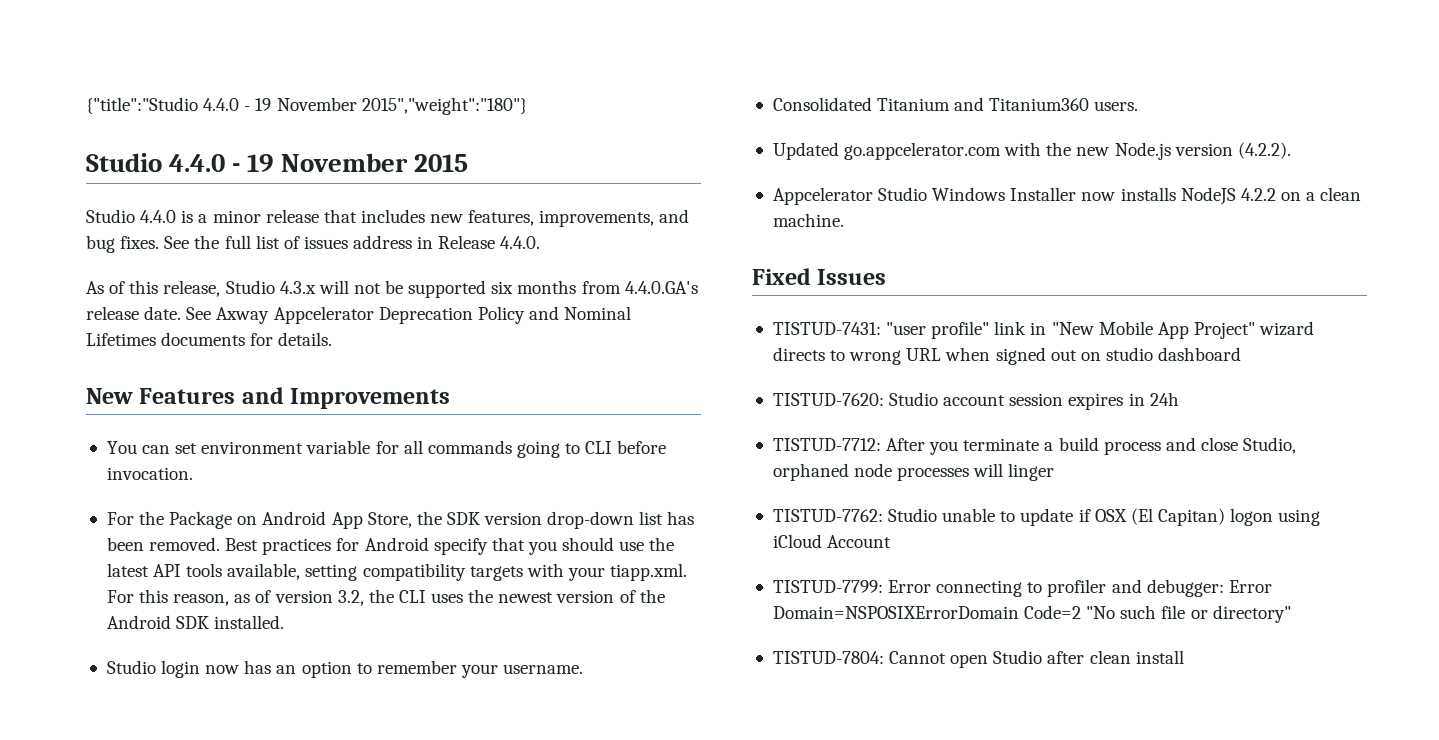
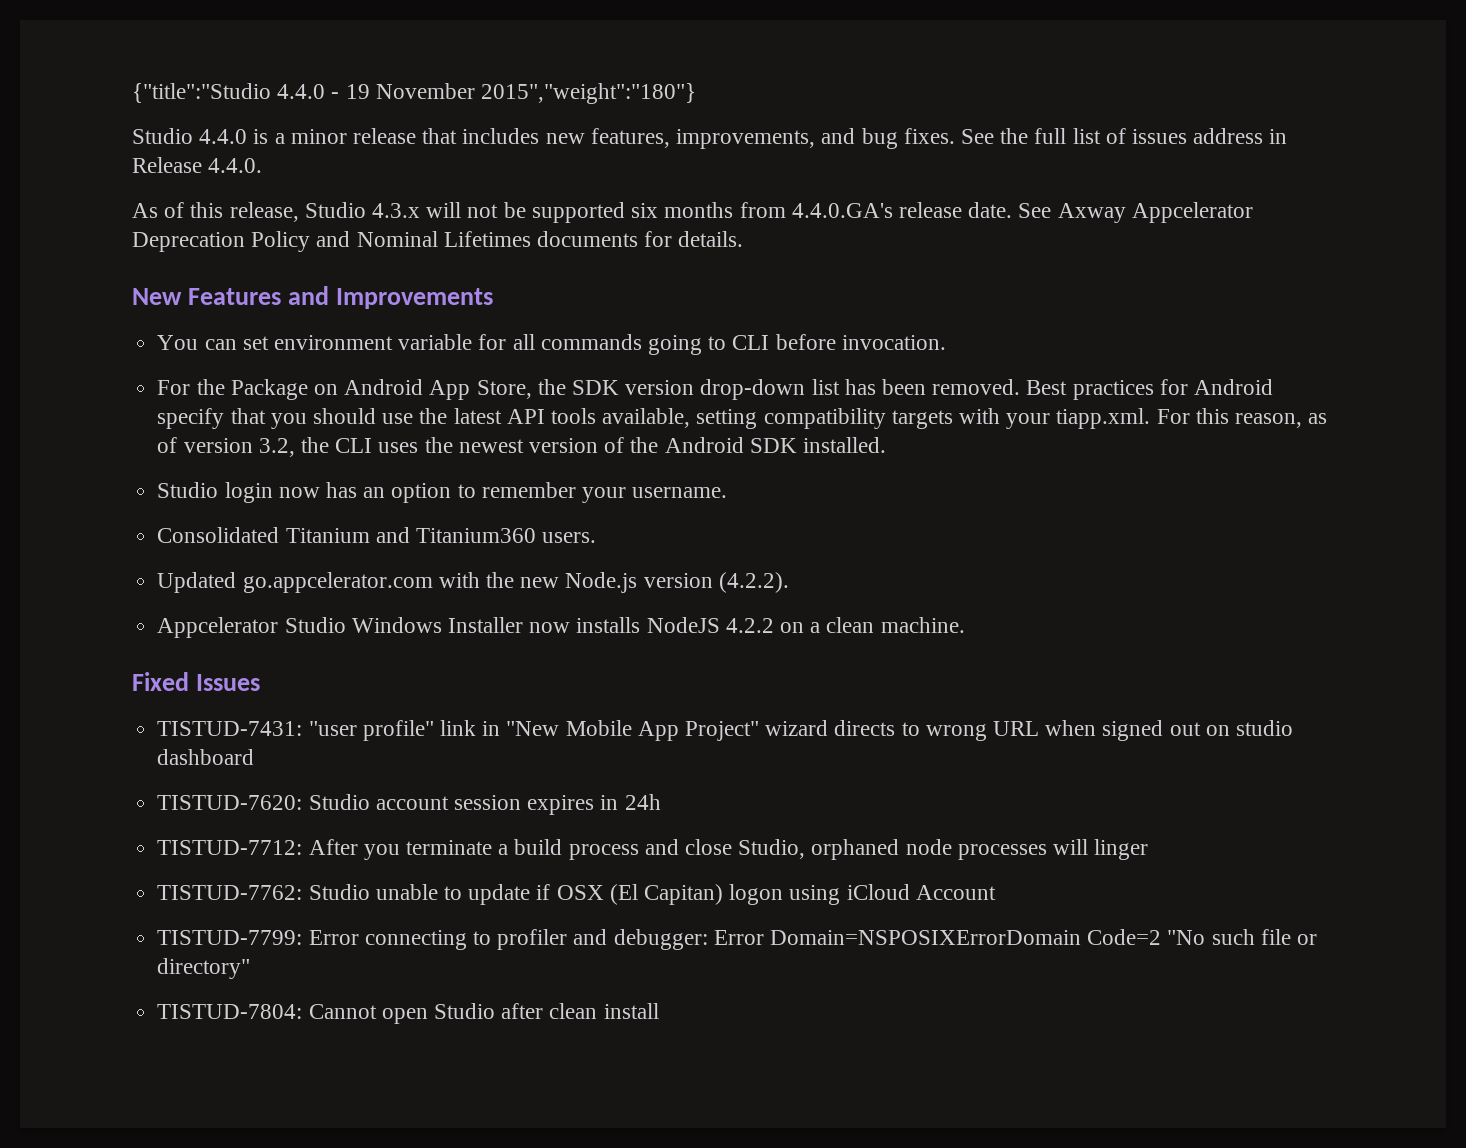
- Studio 4.4.0 - 19 November 2015

